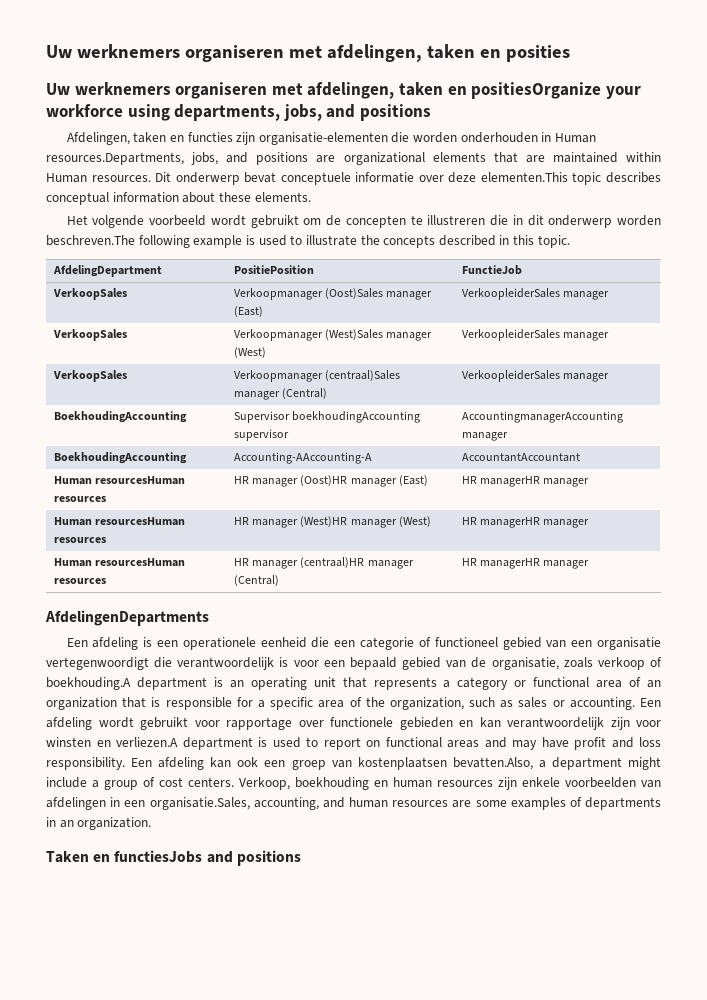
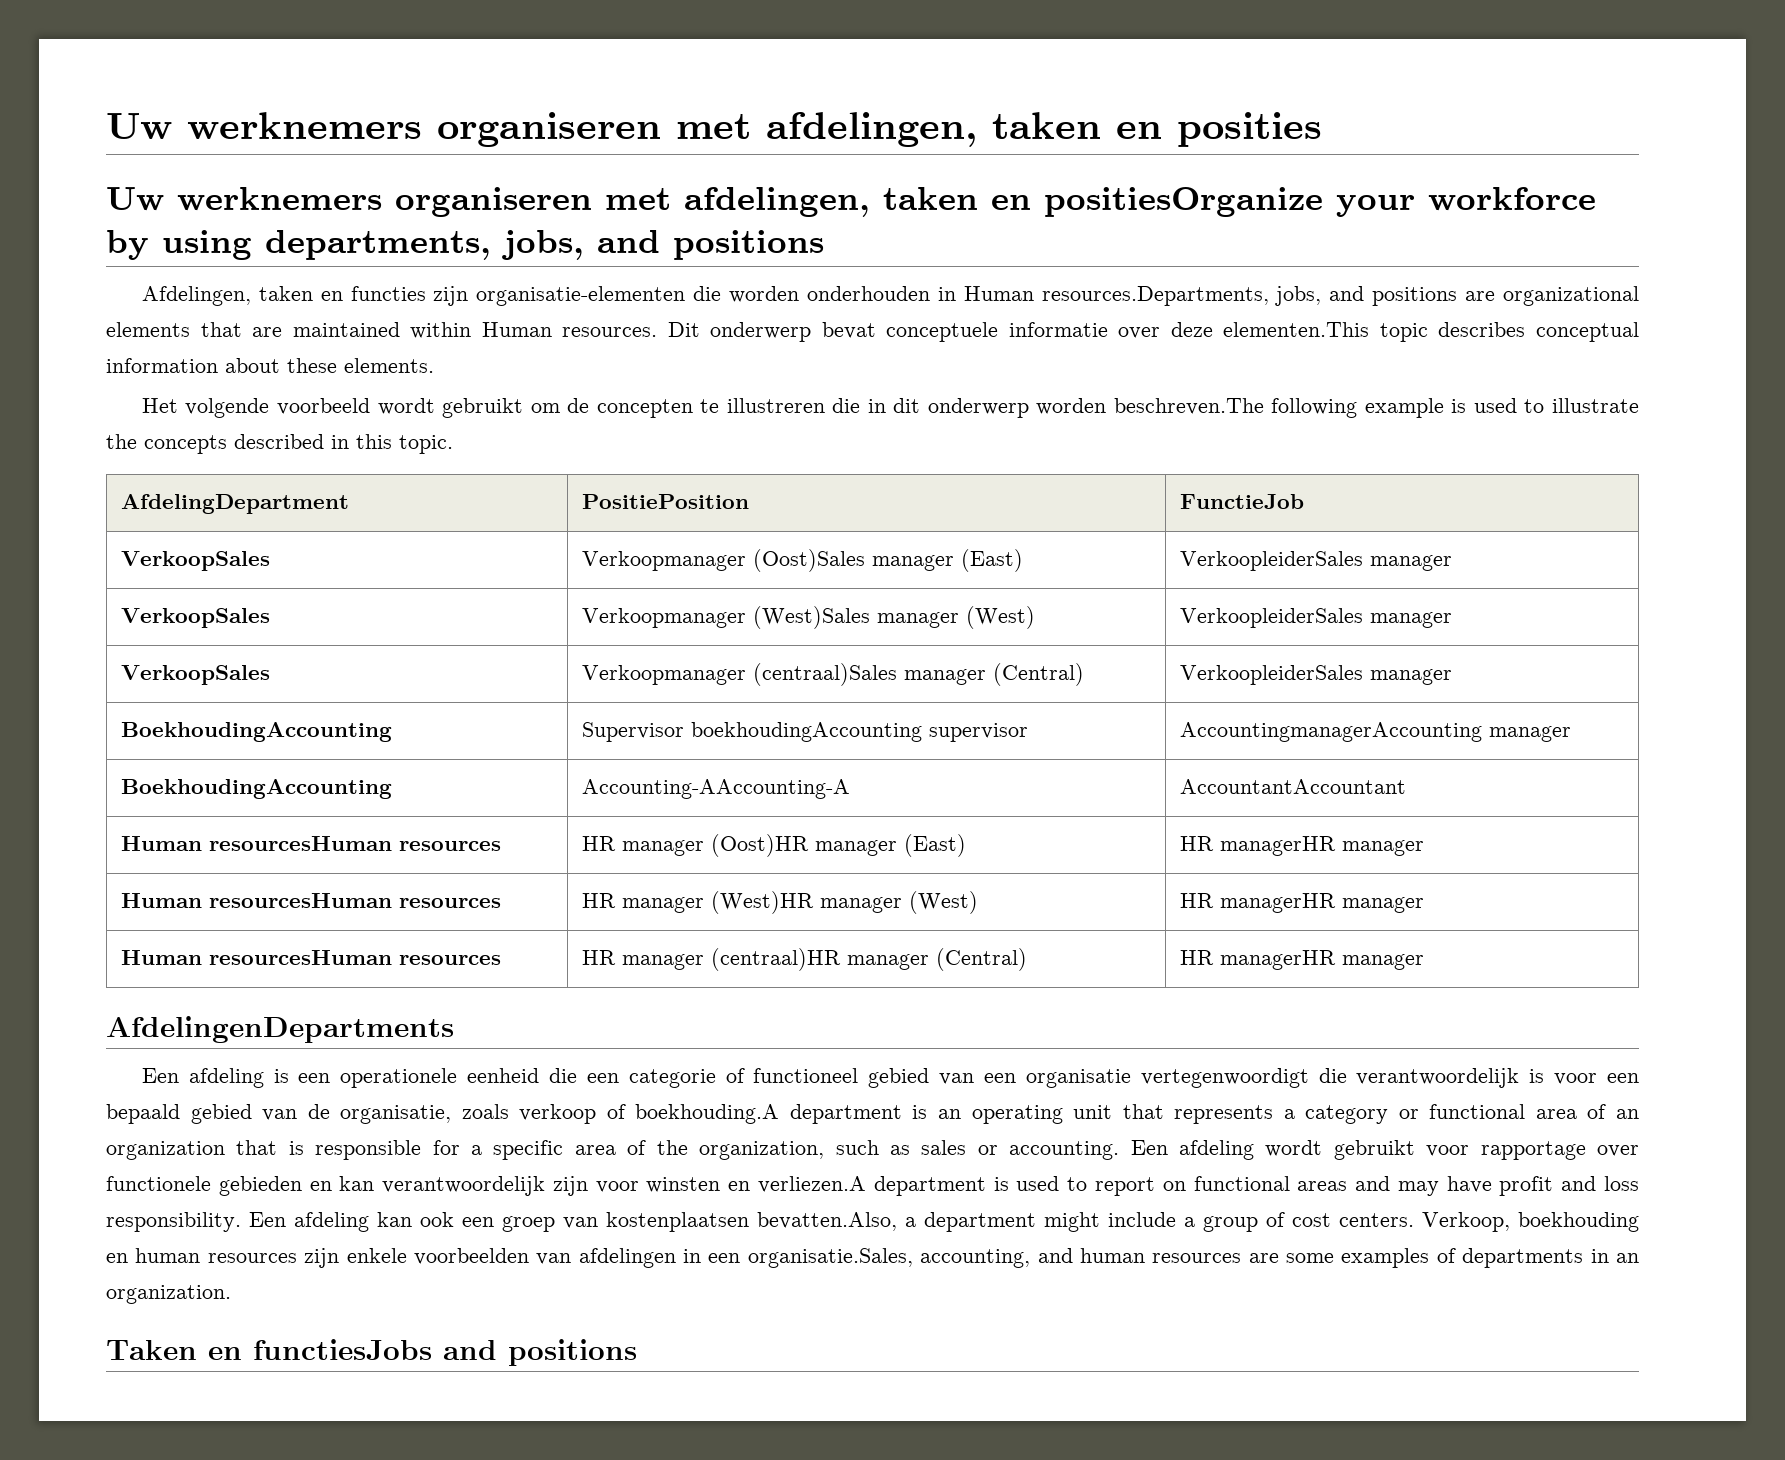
- Uw werknemers organiseren met afdelingen, taken en positiesOrganize your workforce using departments, jobs, and positions
+ Uw werknemers organiseren met afdelingen, taken en positiesOrganize your workforce by using departments, jobs, and positions

